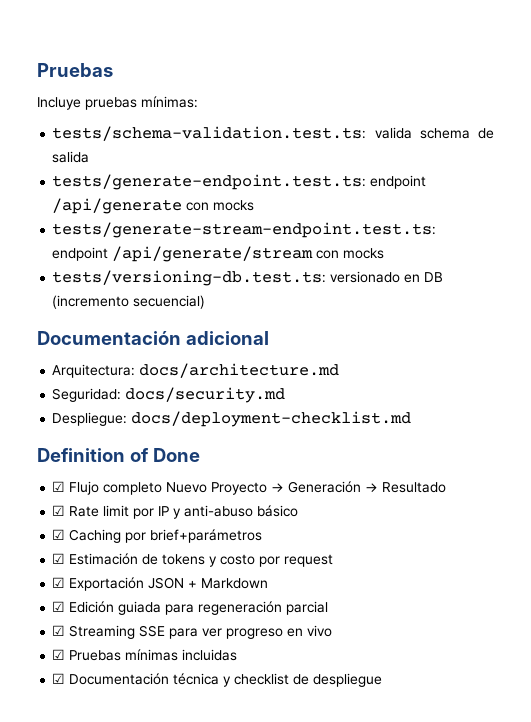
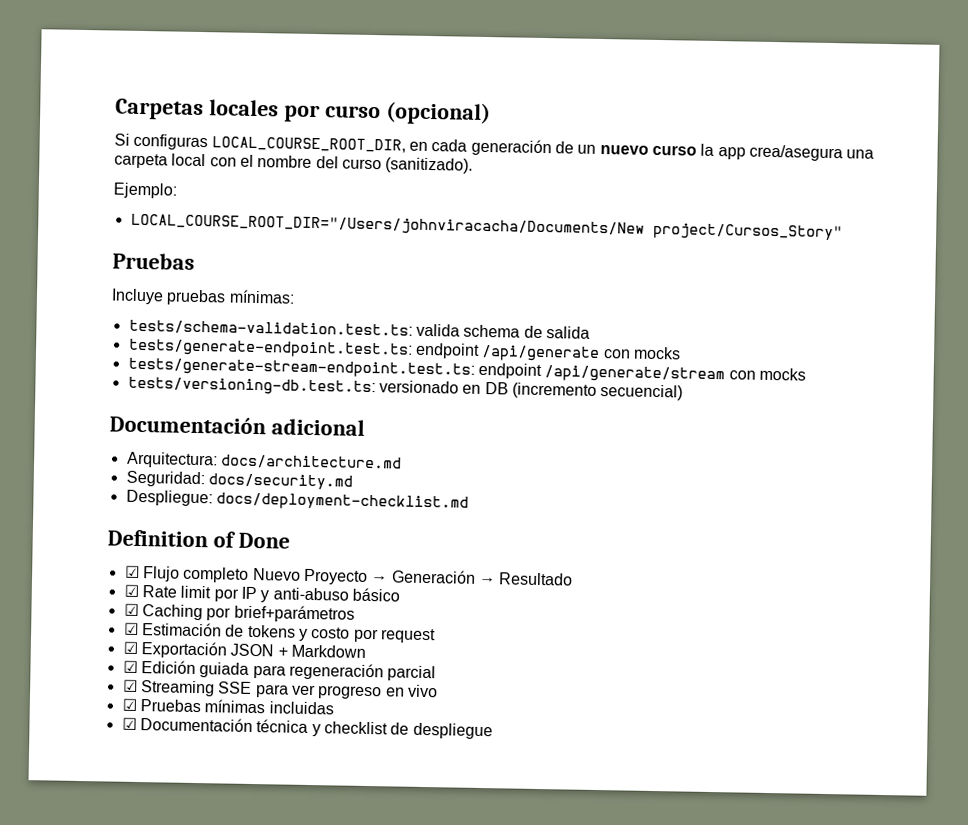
+ Carpetas locales por curso (opcional)
+ Si configuras LOCAL_COURSE_ROOT_DIR, en cada generación de un nuevo curso la app crea/asegura una carpeta local con el nombre del curso (sanitizado).
+ Ejemplo:
+ LOCAL_COURSE_ROOT_DIR="/Users/johnviracacha/Documents/New project/Cursos_Story"

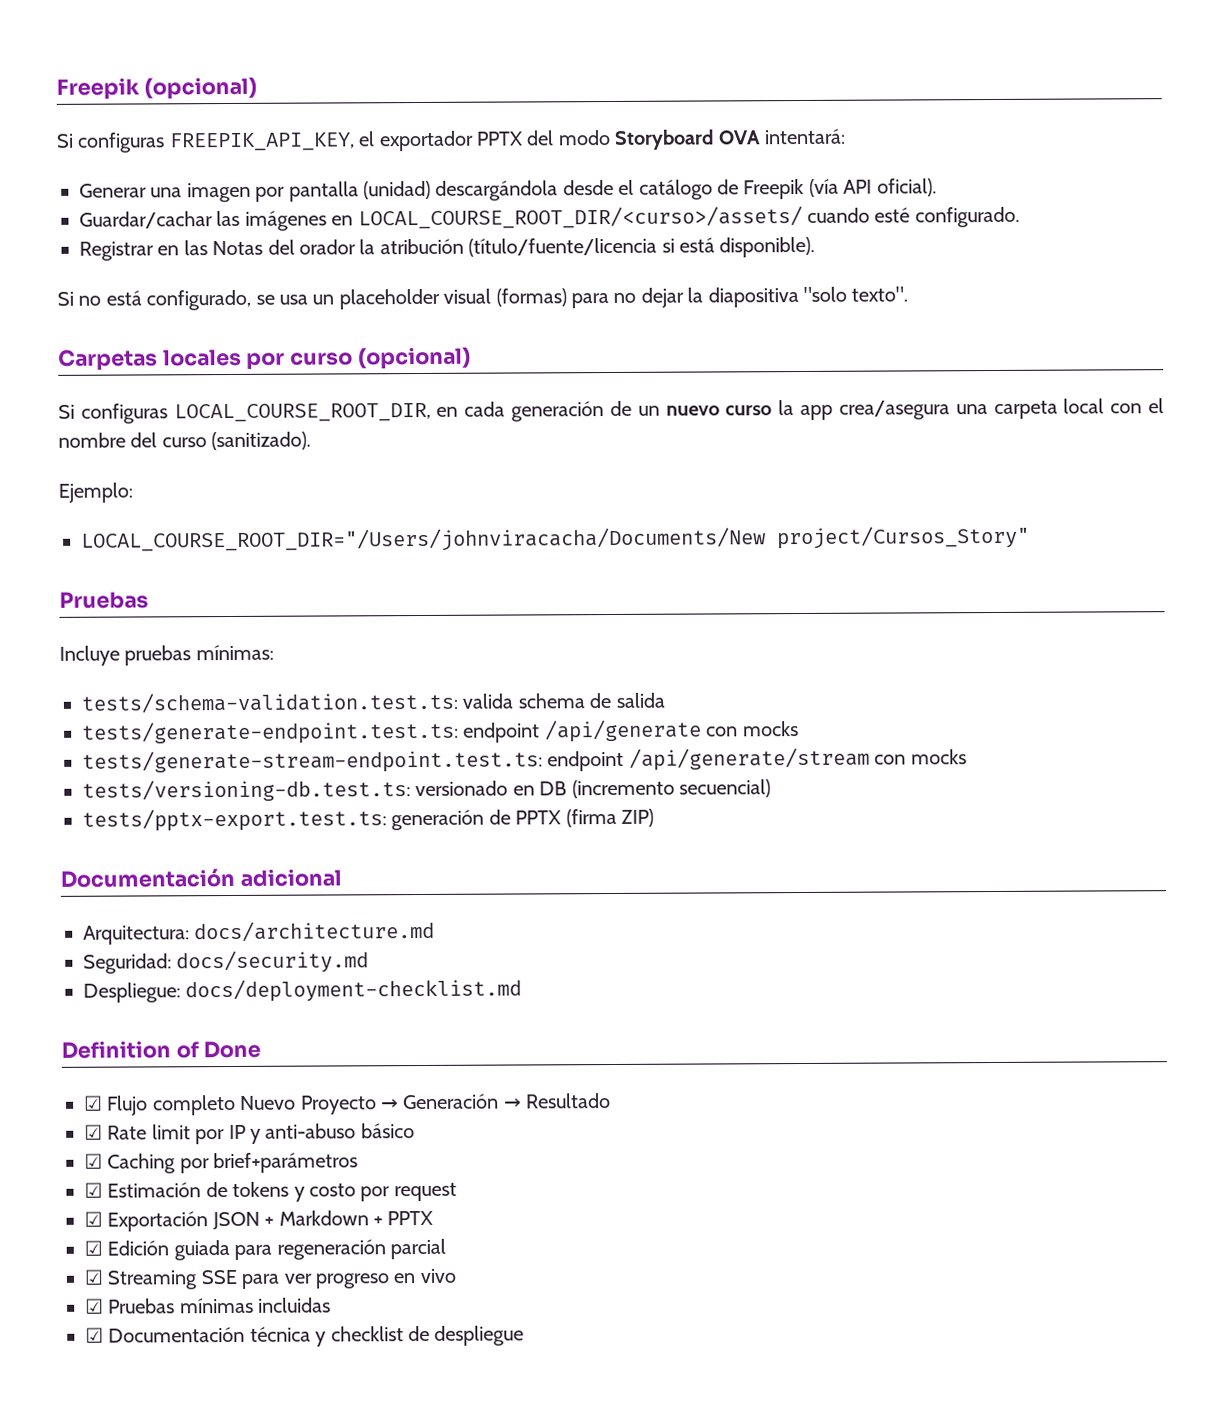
+ Freepik (opcional)
+ Si configuras FREEPIK_API_KEY, el exportador PPTX del modo Storyboard OVA intentará:
+ Generar una imagen por pantalla (unidad) descargándola desde el catálogo de Freepik (vía API oficial).
+ Guardar/cachar las imágenes en LOCAL_COURSE_ROOT_DIR/<curso>/assets/ cuando esté configurado.
+ Registrar en las Notas del orador la atribución (título/fuente/licencia si está disponible).
+ Si no está configurado, se usa un placeholder visual (formas) para no dejar la diapositiva "solo texto".
+ tests/pptx-export.test.ts: generación de PPTX (firma ZIP)
- ☑ Exportación JSON + Markdown
+ ☑ Exportación JSON + Markdown + PPTX

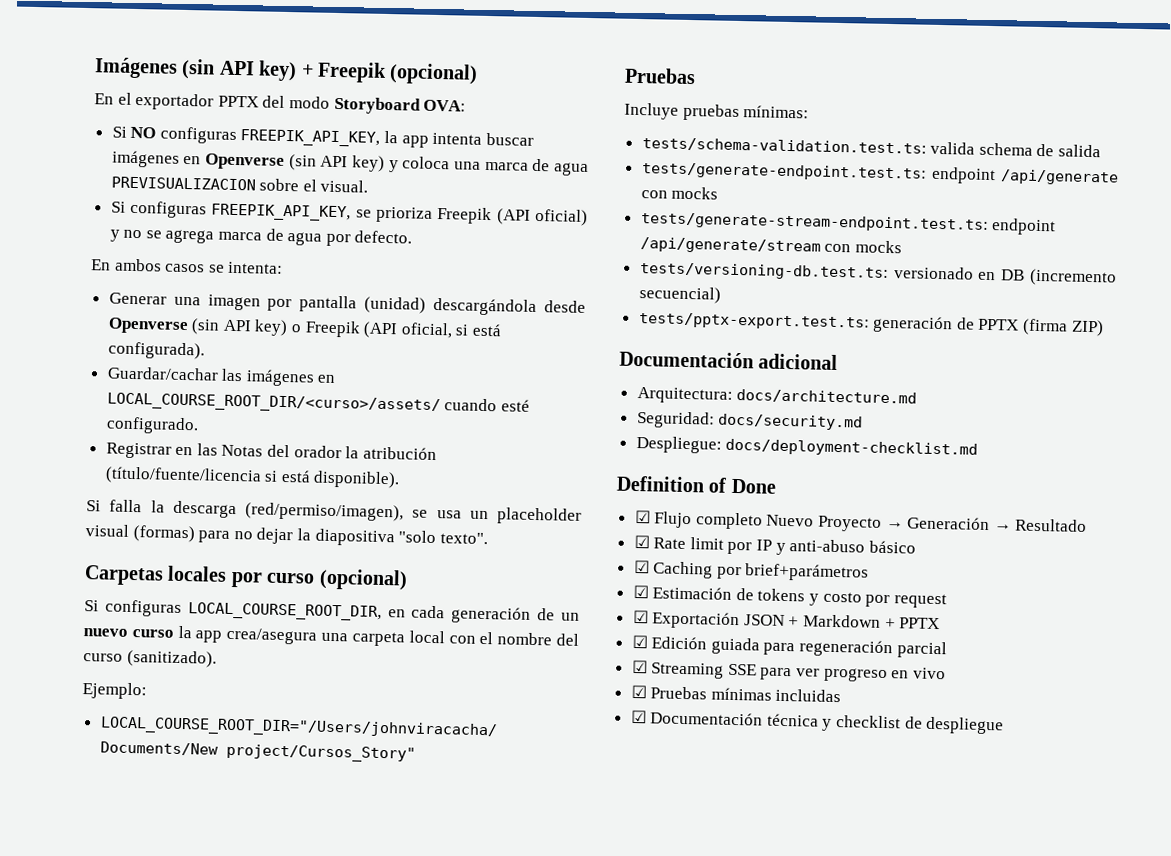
- Freepik (opcional)
+ Imágenes (sin API key) + Freepik (opcional)
- Si configuras FREEPIK_API_KEY, el exportador PPTX del modo Storyboard OVA intentará:
+ En el exportador PPTX del modo Storyboard OVA:
+ Si NO configuras FREEPIK_API_KEY, la app intenta buscar imágenes en Openverse (sin API key) y coloca una marca de agua PREVISUALIZACION sobre el visual.
+ Si configuras FREEPIK_API_KEY, se prioriza Freepik (API oficial) y no se agrega marca de agua por defecto.
+ En ambos casos se intenta:
- Generar una imagen por pantalla (unidad) descargándola desde el catálogo de Freepik (vía API oficial).
+ Generar una imagen por pantalla (unidad) descargándola desde Openverse (sin API key) o Freepik (API oficial, si está configurada).
- Si no está configurado, se usa un placeholder visual (formas) para no dejar la diapositiva "solo texto".
+ Si falla la descarga (red/permiso/imagen), se usa un placeholder visual (formas) para no dejar la diapositiva "solo texto".

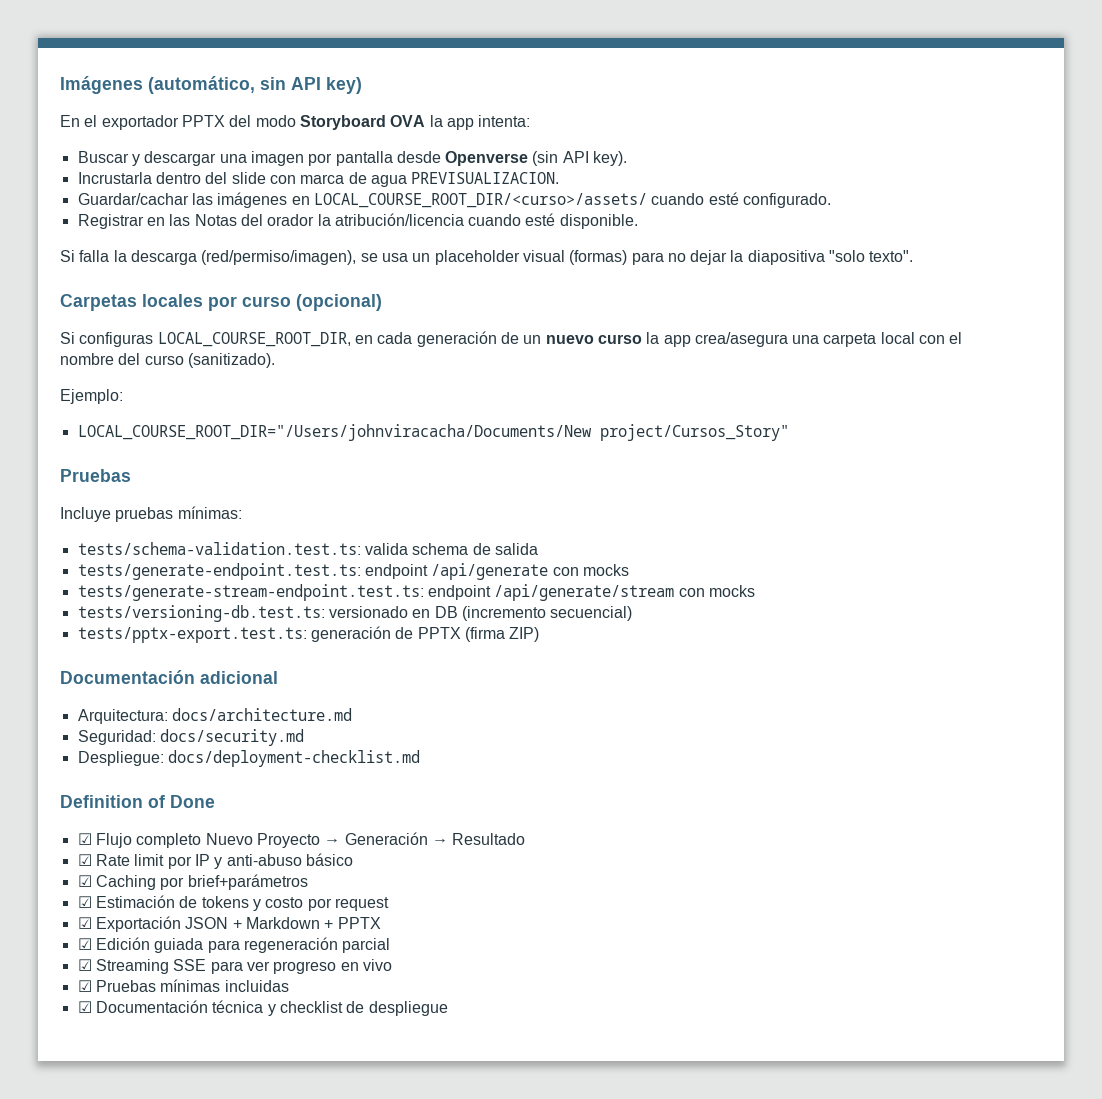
- Imágenes (sin API key) + Freepik (opcional)
+ Imágenes (automático, sin API key)
- En el exportador PPTX del modo Storyboard OVA:
- Si NO configuras FREEPIK_API_KEY, la app intenta buscar imágenes en Openverse (sin API key) y coloca una marca de agua PREVISUALIZACION sobre el visual.
- Si configuras FREEPIK_API_KEY, se prioriza Freepik (API oficial) y no se agrega marca de agua por defecto.
- En ambos casos se intenta:
- Generar una imagen por pantalla (unidad) descargándola desde Openverse (sin API key) o Freepik (API oficial, si está configurada).
+ En el exportador PPTX del modo Storyboard OVA la app intenta:
+ Buscar y descargar una imagen por pantalla desde Openverse (sin API key).
+ Incrustarla dentro del slide con marca de agua PREVISUALIZACION.
- Registrar en las Notas del orador la atribución (título/fuente/licencia si está disponible).
+ Registrar en las Notas del orador la atribución/licencia cuando esté disponible.

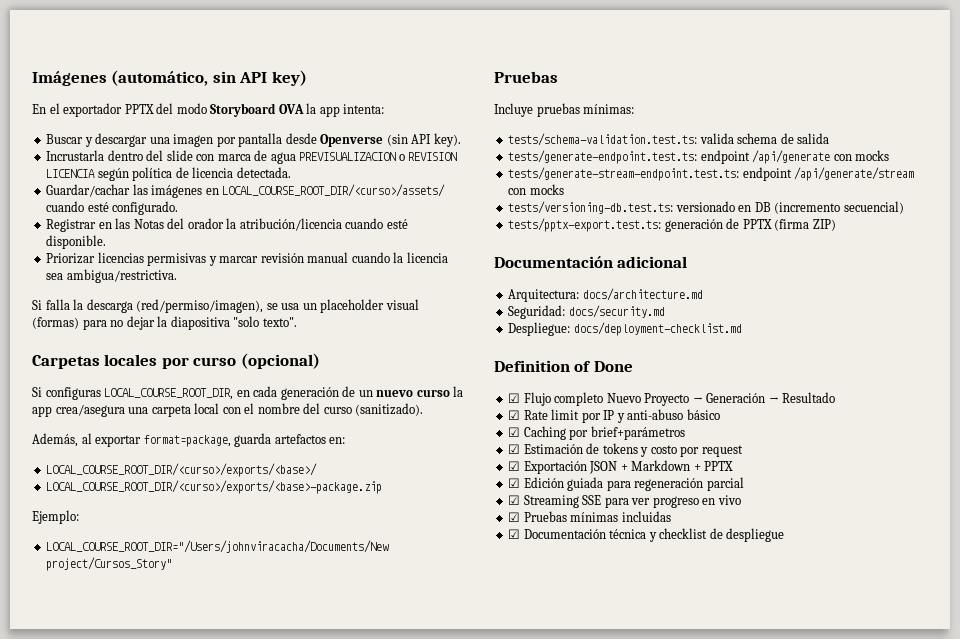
- Incrustarla dentro del slide con marca de agua PREVISUALIZACION.
+ Incrustarla dentro del slide con marca de agua PREVISUALIZACION o REVISION LICENCIA según política de licencia detectada.
+ Priorizar licencias permisivas y marcar revisión manual cuando la licencia sea ambigua/restrictiva.
+ Además, al exportar format=package, guarda artefactos en:
+ LOCAL_COURSE_ROOT_DIR/<curso>/exports/<base>/
+ LOCAL_COURSE_ROOT_DIR/<curso>/exports/<base>-package.zip

